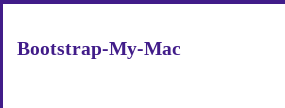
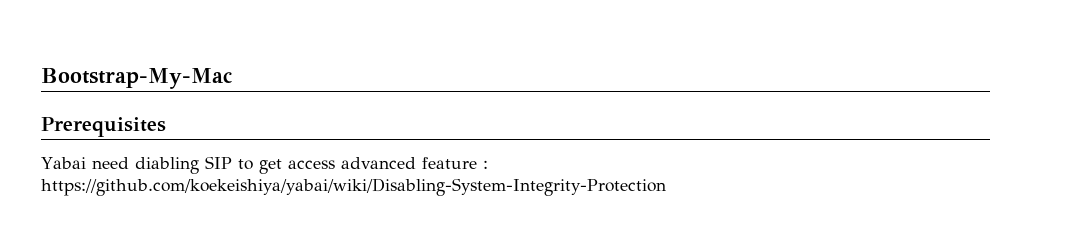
+ Prerequisites
+ Yabai need diabling SIP to get access advanced feature : https://github.com/koekeishiya/yabai/wiki/Disabling-System-Integrity-Protection

